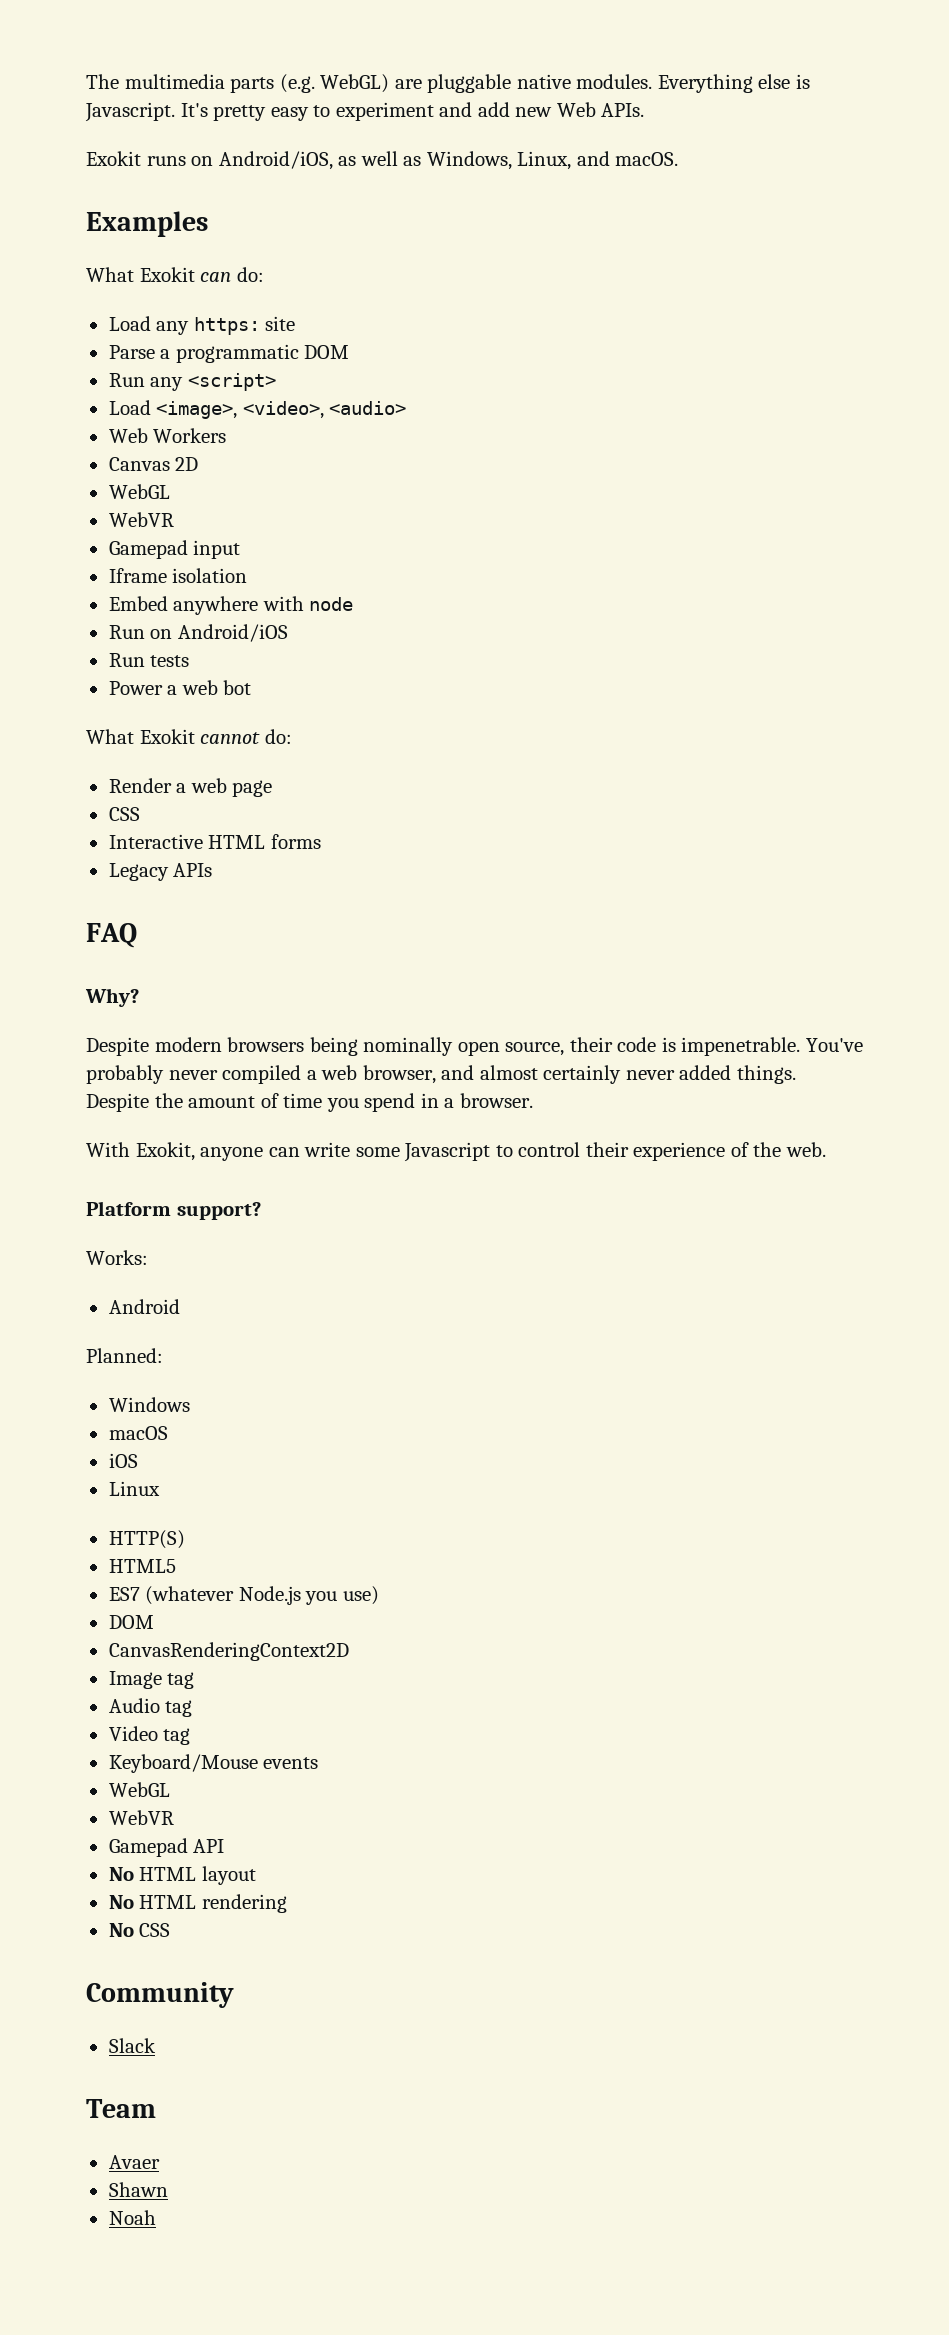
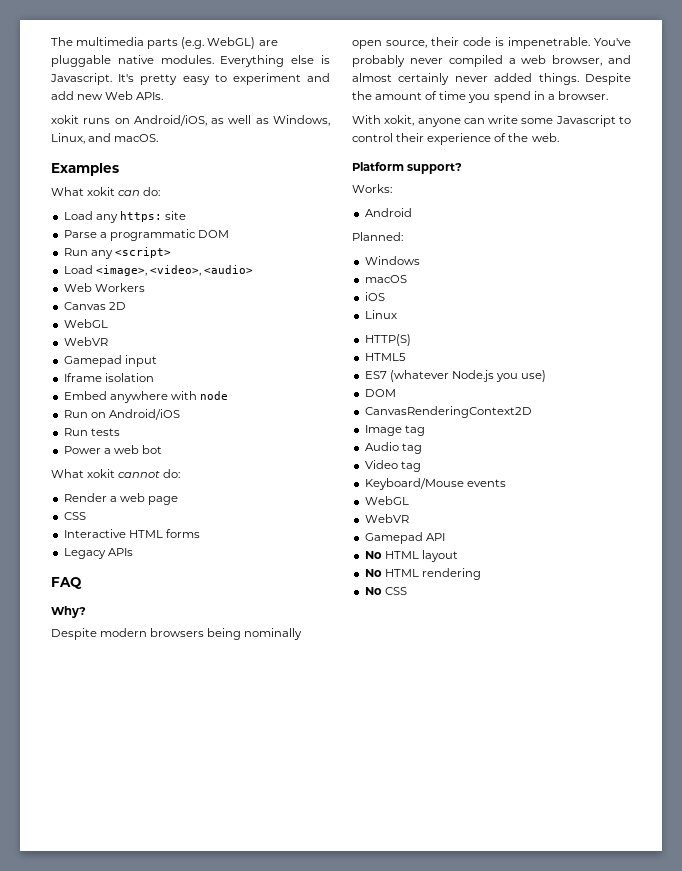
- Exokit runs on Android/iOS, as well as Windows, Linux, and macOS.
+ xokit runs on Android/iOS, as well as Windows, Linux, and macOS.
- What Exokit can do:
+ What xokit can do:
- What Exokit cannot do:
+ What xokit cannot do:
- With Exokit, anyone can write some Javascript to control their experience of the web.
+ With xokit, anyone can write some Javascript to control their experience of the web.
- Community
- Slack
- Team
- Avaer
- Shawn
- Noah

